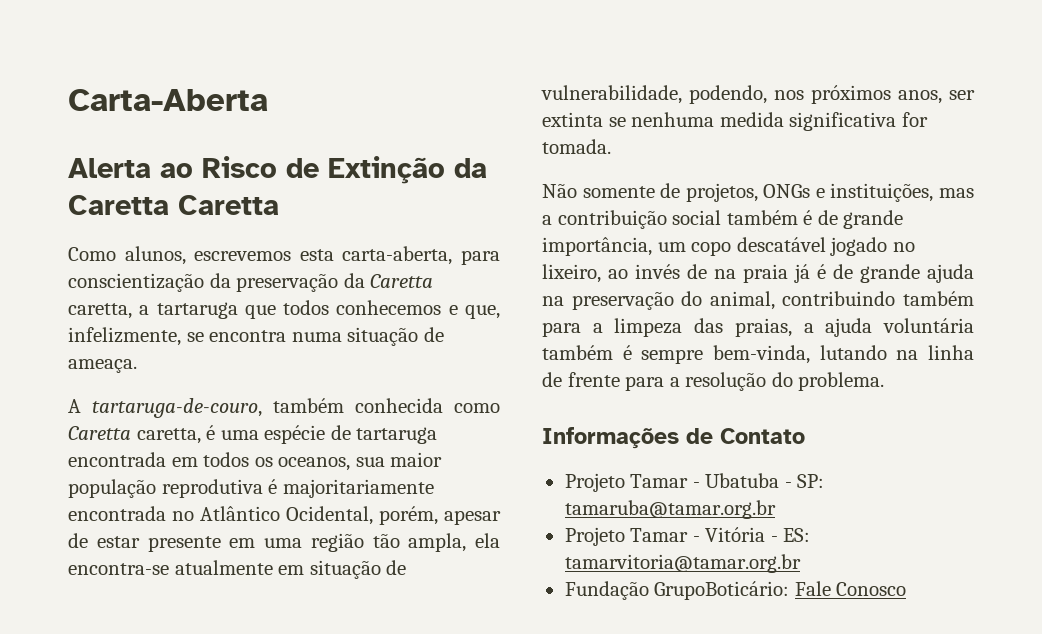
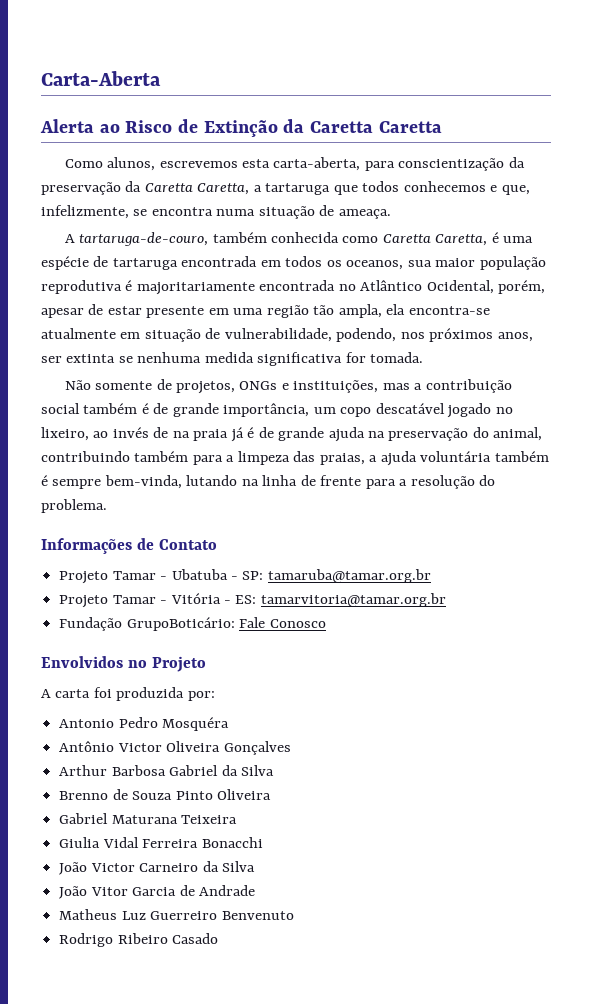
- Como alunos, escrevemos esta carta-aberta, para conscientização da preservação da Caretta caretta, a tartaruga que todos conhecemos e que, infelizmente, se encontra numa situação de ameaça.
+ Como alunos, escrevemos esta carta-aberta, para conscientização da preservação da Caretta Caretta, a tartaruga que todos conhecemos e que, infelizmente, se encontra numa situação de ameaça.
- A tartaruga-de-couro, também conhecida como Caretta caretta, é uma espécie de tartaruga encontrada em todos os oceanos, sua maior população reprodutiva é majoritariamente encontrada no Atlântico Ocidental, porém, apesar de estar presente em uma região tão ampla, ela encontra-se atualmente em situação de vulnerabilidade, podendo, nos próximos anos, ser extinta se nenhuma medida significativa for tomada.
+ A tartaruga-de-couro, também conhecida como Caretta Caretta, é uma espécie de tartaruga encontrada em todos os oceanos, sua maior população reprodutiva é majoritariamente encontrada no Atlântico Ocidental, porém, apesar de estar presente em uma região tão ampla, ela encontra-se atualmente em situação de vulnerabilidade, podendo, nos próximos anos, ser extinta se nenhuma medida significativa for tomada.
+ Envolvidos no Projeto
+ A carta foi produzida por:
+ Antonio Pedro Mosquéra
+ Antônio Victor Oliveira Gonçalves
+ Arthur Barbosa Gabriel da Silva
+ Brenno de Souza Pinto Oliveira
+ Gabriel Maturana Teixeira
+ Giulia Vidal Ferreira Bonacchi
+ João Victor Carneiro da Silva
+ João Vitor Garcia de Andrade
+ Matheus Luz Guerreiro Benvenuto
+ Rodrigo Ribeiro Casado

